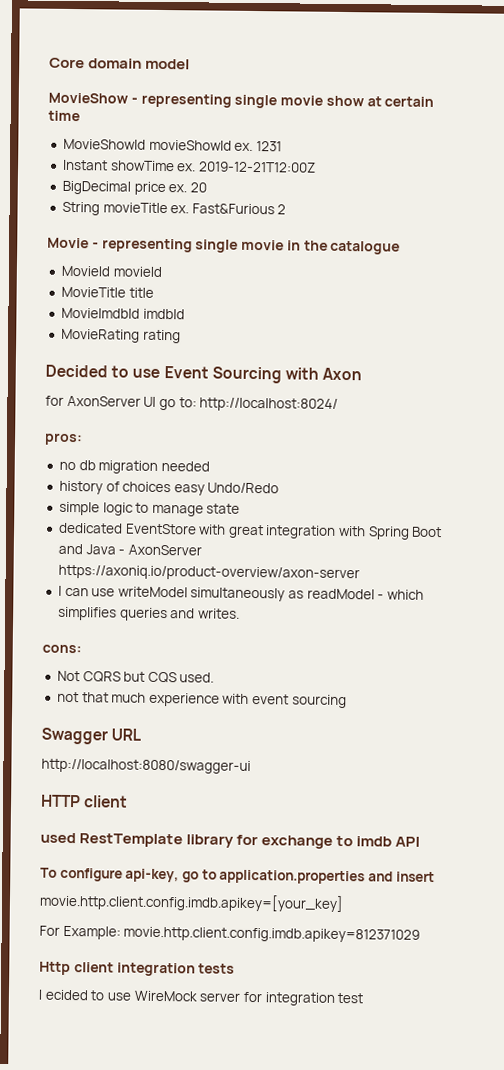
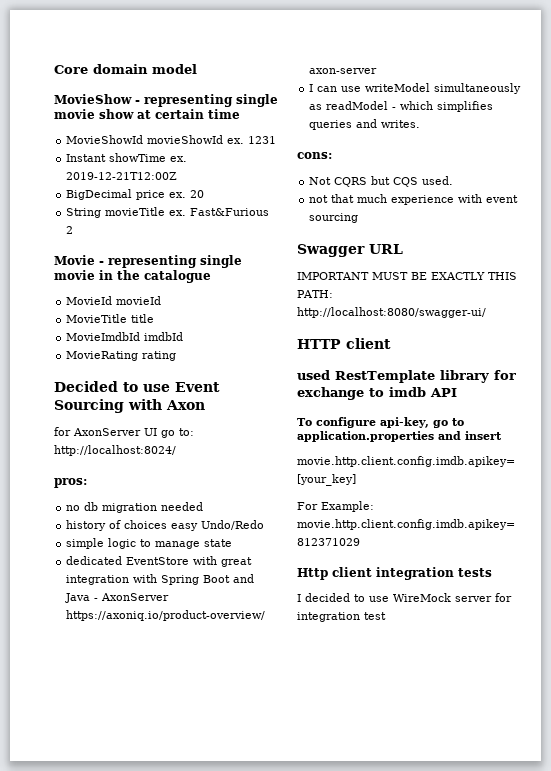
- http://localhost:8080/swagger-ui
+ IMPORTANT MUST BE EXACTLY THIS PATH: http://localhost:8080/swagger-ui/
- I ecided to use WireMock server for integration test
+ I decided to use WireMock server for integration test

